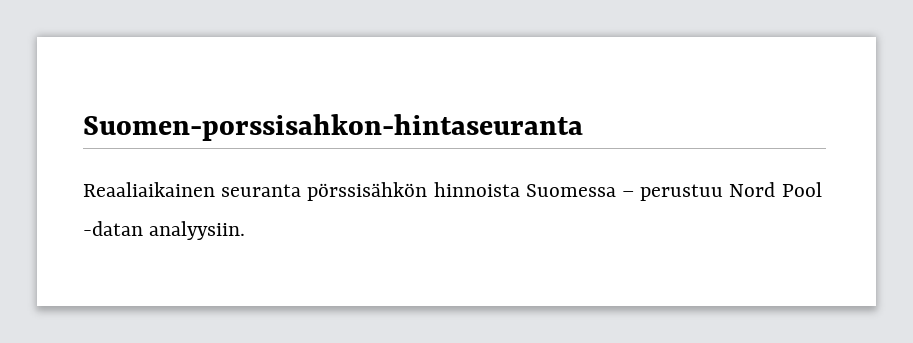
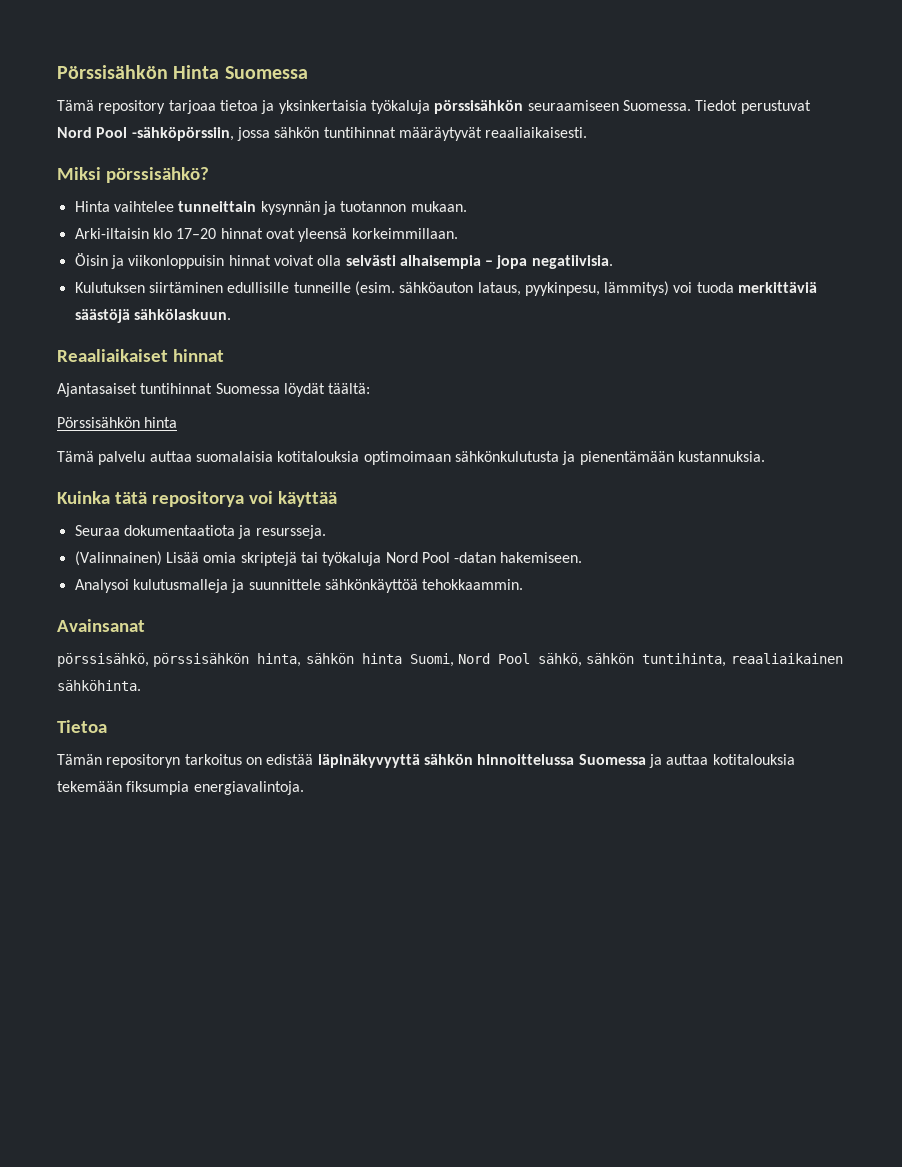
- Suomen-porssisahkon-hintaseuranta
- Reaaliaikainen seuranta pörssisähkön hinnoista Suomessa – perustuu Nord Pool -datan analyysiin.
+ Pörssisähkön Hinta Suomessa
+ Tämä repository tarjoaa tietoa ja yksinkertaisia työkaluja pörssisähkön seuraamiseen Suomessa. Tiedot perustuvat Nord Pool -sähköpörssiin, jossa sähkön tuntihinnat määräytyvät reaaliaikaisesti.
+ Miksi pörssisähkö?
+ Hinta vaihtelee tunneittain kysynnän ja tuotannon mukaan.
+ Arki-iltaisin klo 17–20 hinnat ovat yleensä korkeimmillaan.
+ Öisin ja viikonloppuisin hinnat voivat olla selvästi alhaisempia – jopa negatiivisia.
+ Kulutuksen siirtäminen edullisille tunneille (esim. sähköauton lataus, pyykinpesu, lämmitys) voi tuoda merkittäviä säästöjä sähkölaskuun.
+ Reaaliaikaiset hinnat
+ Ajantasaiset tuntihinnat Suomessa löydät täältä:
+ Pörssisähkön hinta
+ Tämä palvelu auttaa suomalaisia kotitalouksia optimoimaan sähkönkulutusta ja pienentämään kustannuksia.
+ Kuinka tätä repositorya voi käyttää
+ Seuraa dokumentaatiota ja resursseja.
+ (Valinnainen) Lisää omia skriptejä tai työkaluja Nord Pool -datan hakemiseen.
+ Analysoi kulutusmalleja ja suunnittele sähkönkäyttöä tehokkaammin.
+ Avainsanat
+ pörssisähkö, pörssisähkön hinta, sähkön hinta Suomi, Nord Pool sähkö, sähkön tuntihinta, reaaliaikainen sähköhinta.
+ Tietoa
+ Tämän repositoryn tarkoitus on edistää läpinäkyvyyttä sähkön hinnoittelussa Suomessa ja auttaa kotitalouksia tekemään fiksumpia energiavalintoja.

